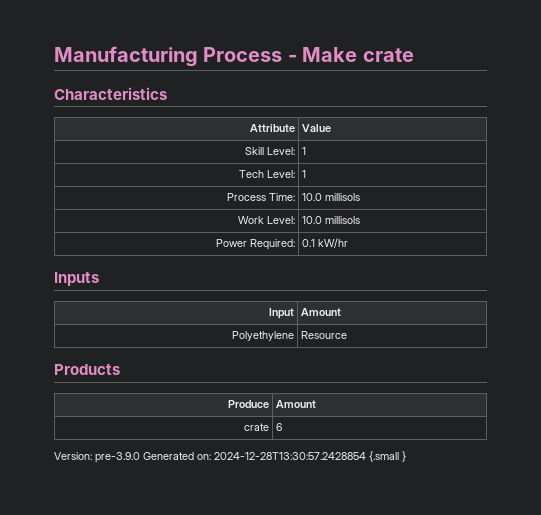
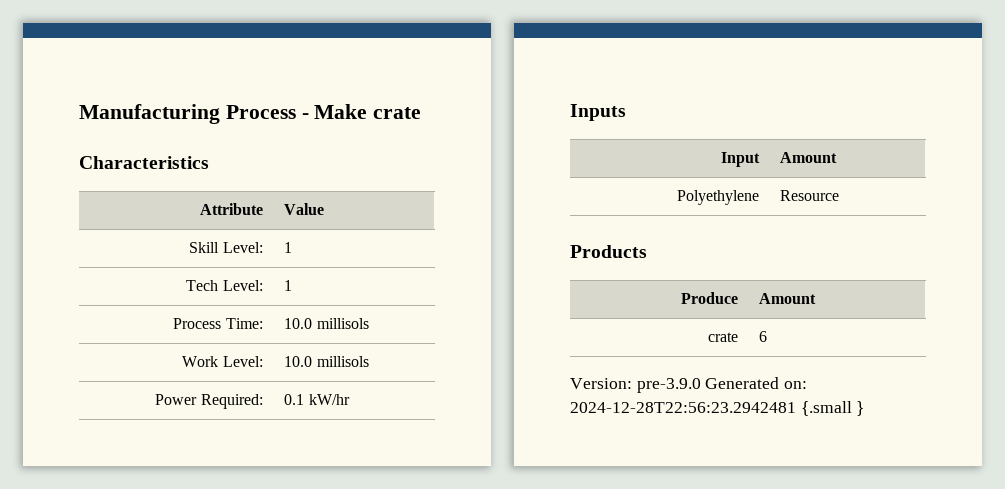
- Version: pre-3.9.0 Generated on: 2024-12-28T13:30:57.2428854 {.small }
+ Version: pre-3.9.0 Generated on: 2024-12-28T22:56:23.2942481 {.small }

